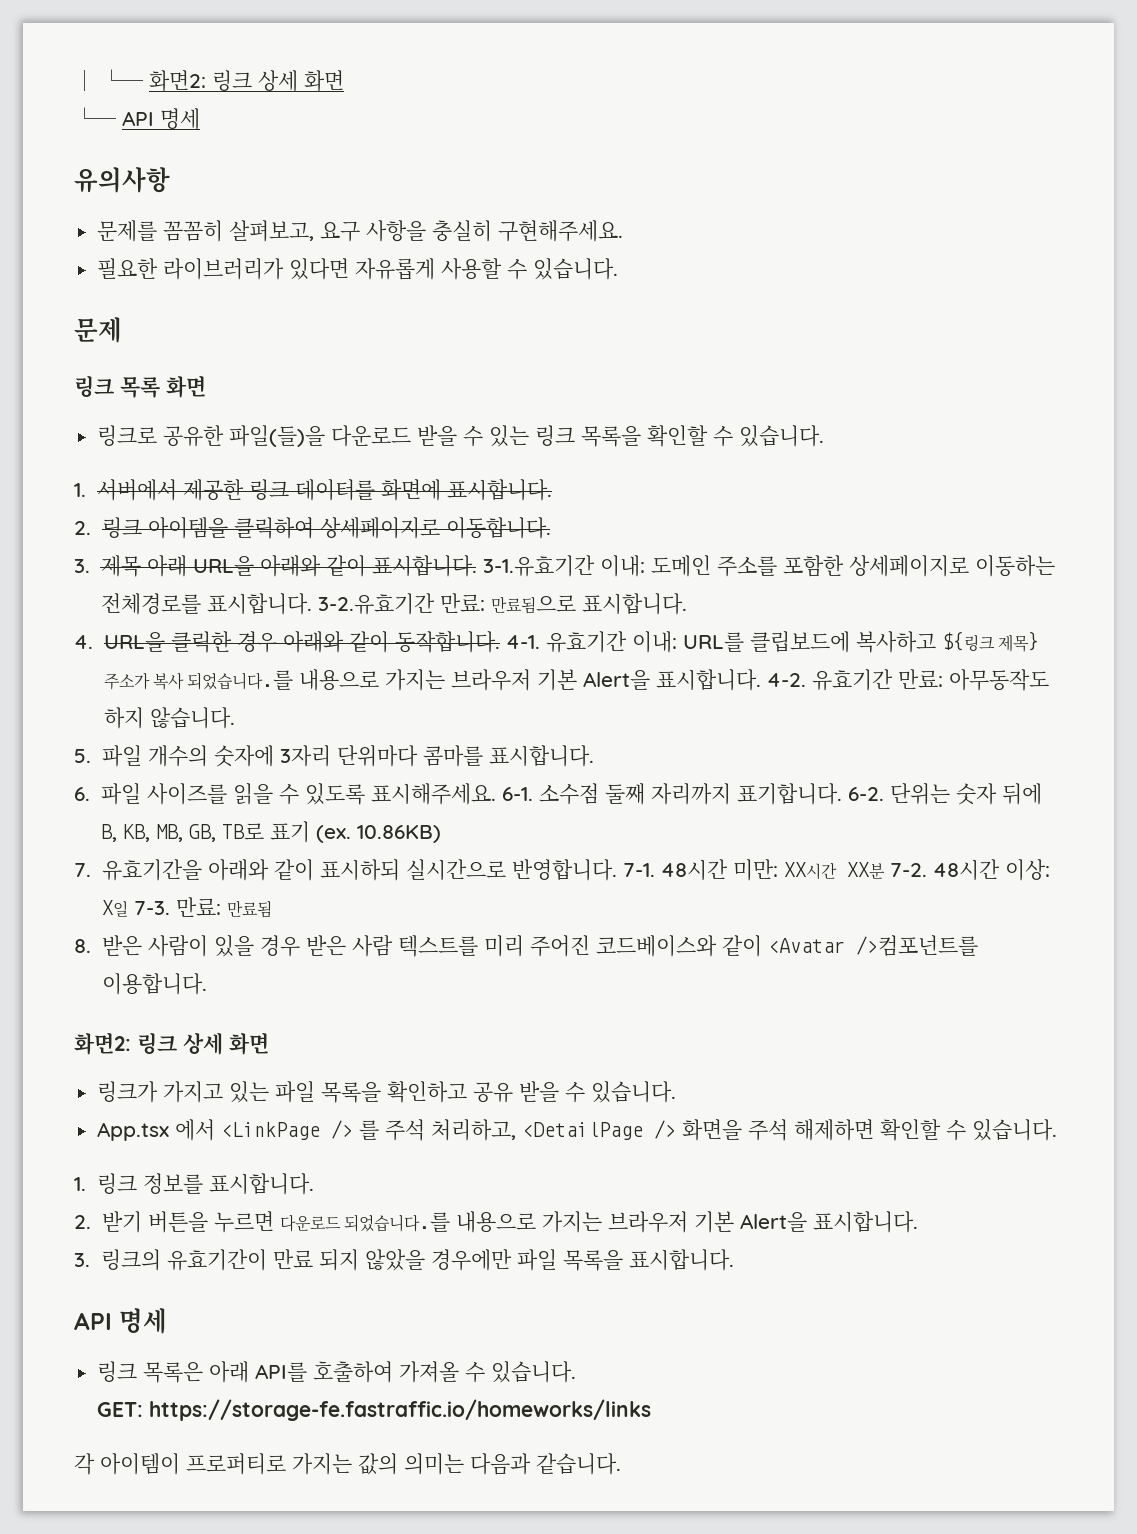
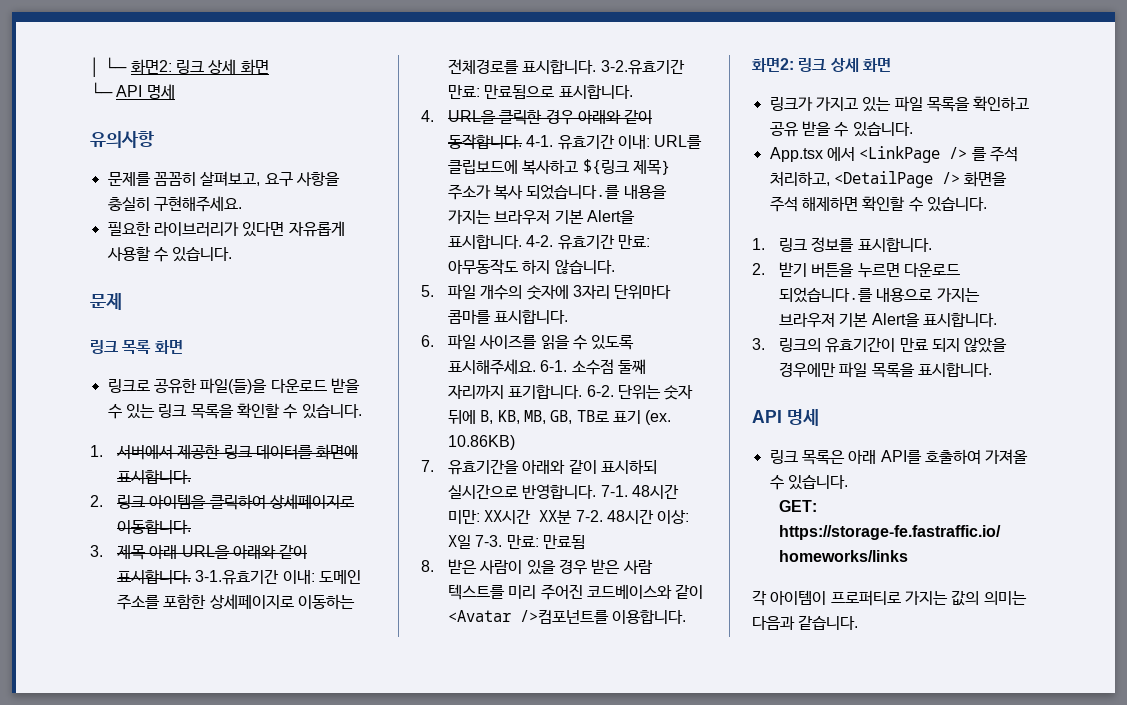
- 유효기간 이내: URL를 클립보드에 복사하고 ${링크 제목} 주소가 복사 되었습니다.를 내용으로 가지는 브라우저 기본 Alert을 표시합니다.
+ 유효기간 이내: URL를 클립보드에 복사하고 ${링크 제목} 주소가 복사 되었습니다.를 내용을 가지는 브라우저 기본 Alert을 표시합니다.

